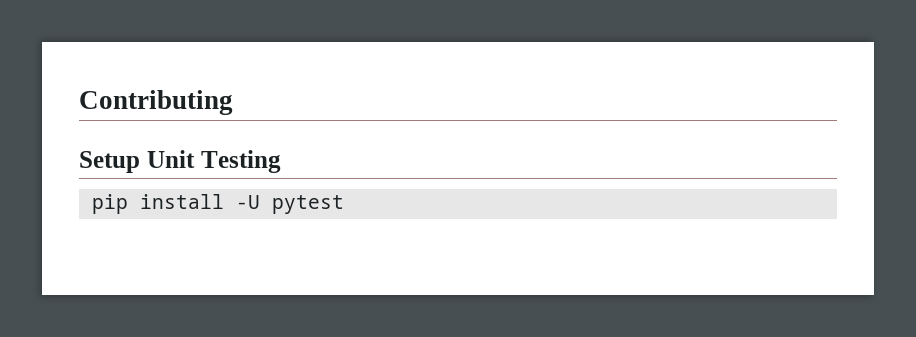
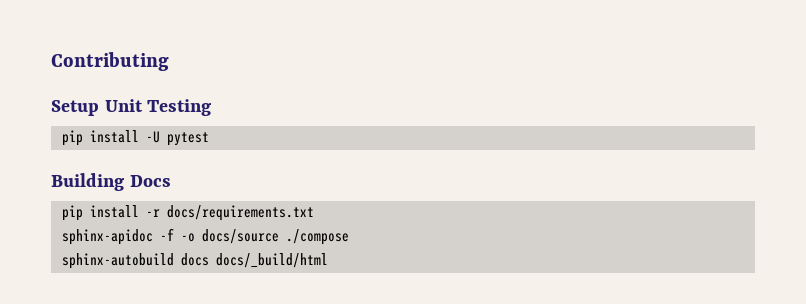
+ Building Docs
+ pip install -r docs/requirements.txt
+ sphinx-apidoc -f -o docs/source ./compose
+ sphinx-autobuild docs docs/_build/html

